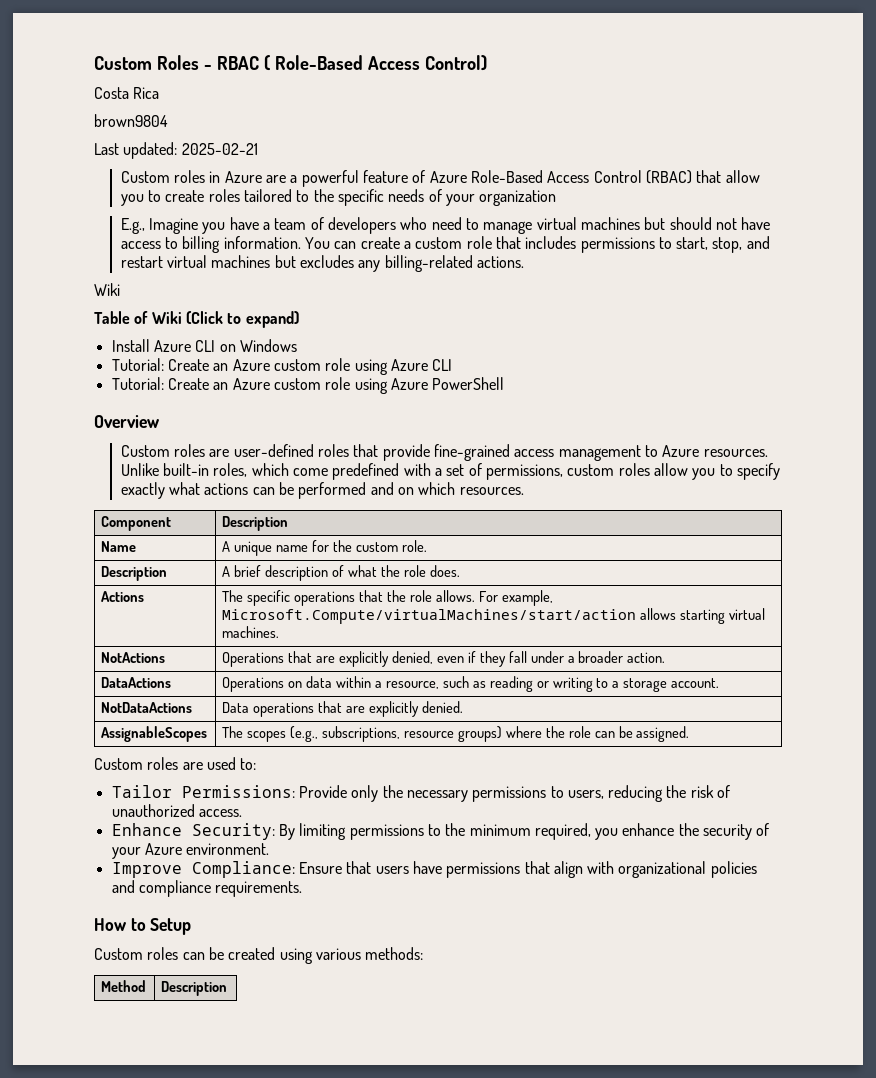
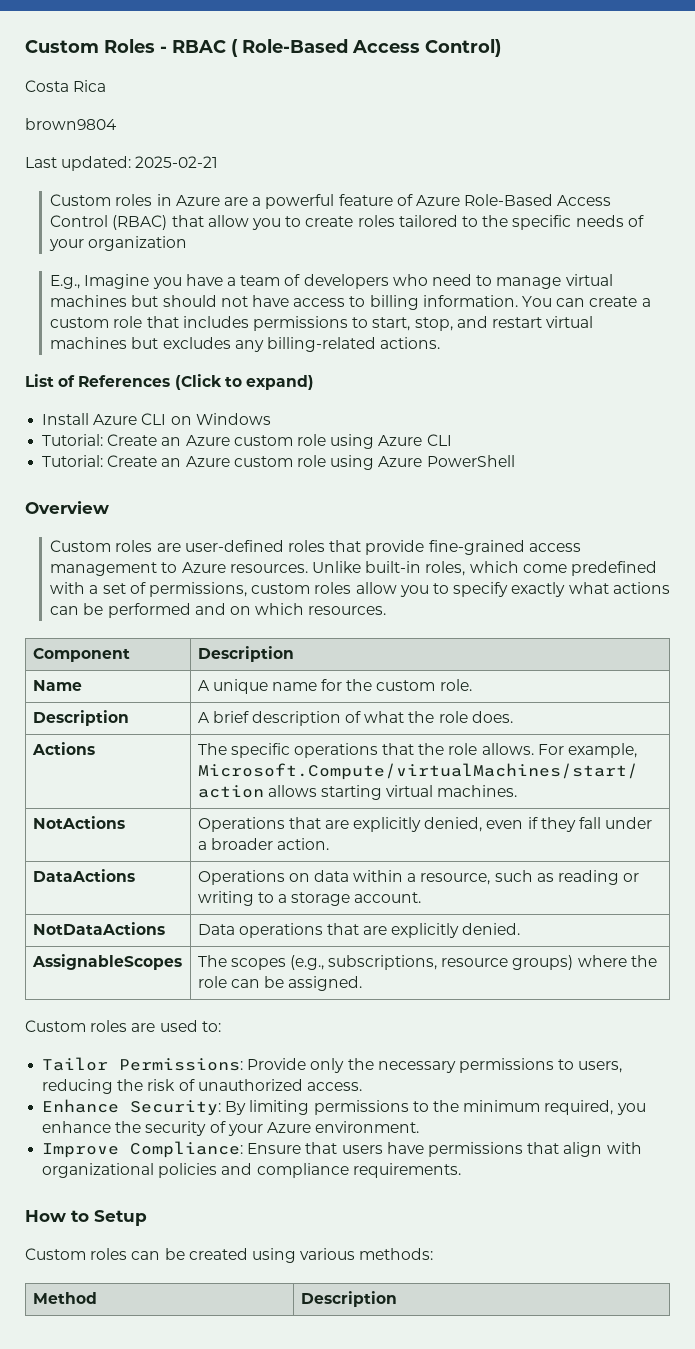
  You can create a custom role that includes permissions to start, stop, and restart virtual machines but excludes any billing-related actions.
- Wiki
- Table of Wiki (Click to expand)
+ List of References (Click to expand)

